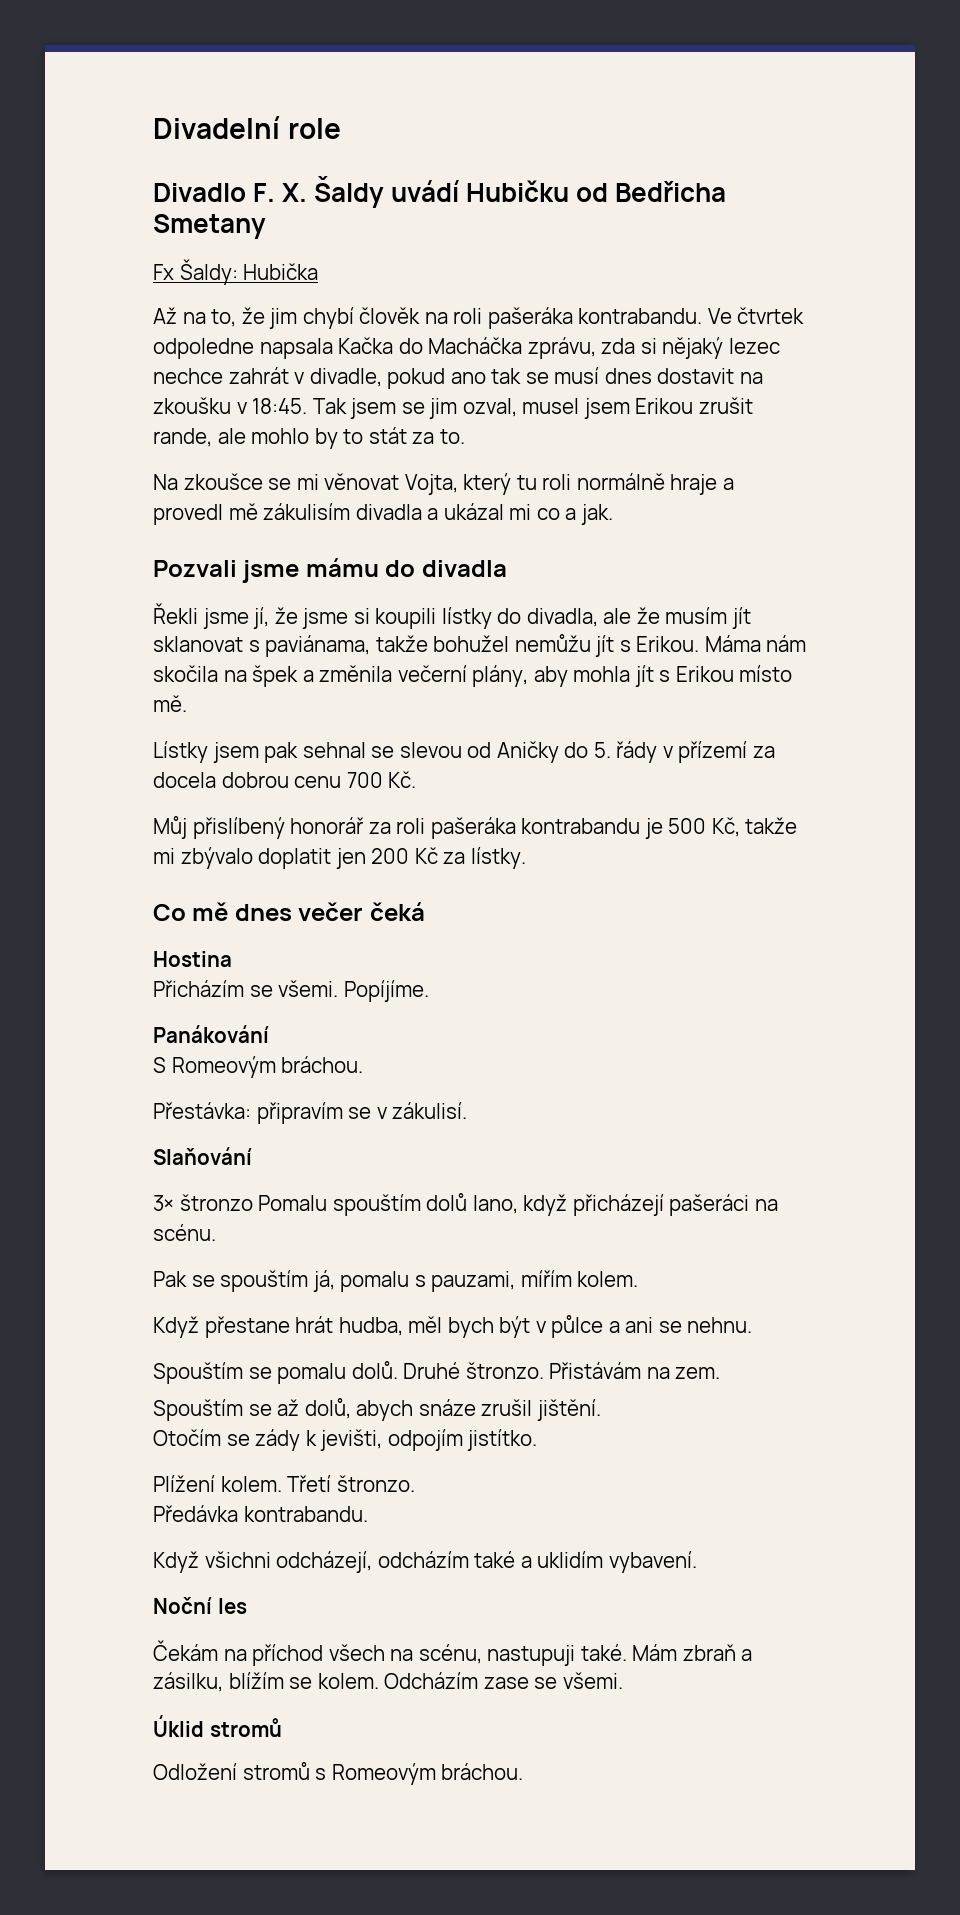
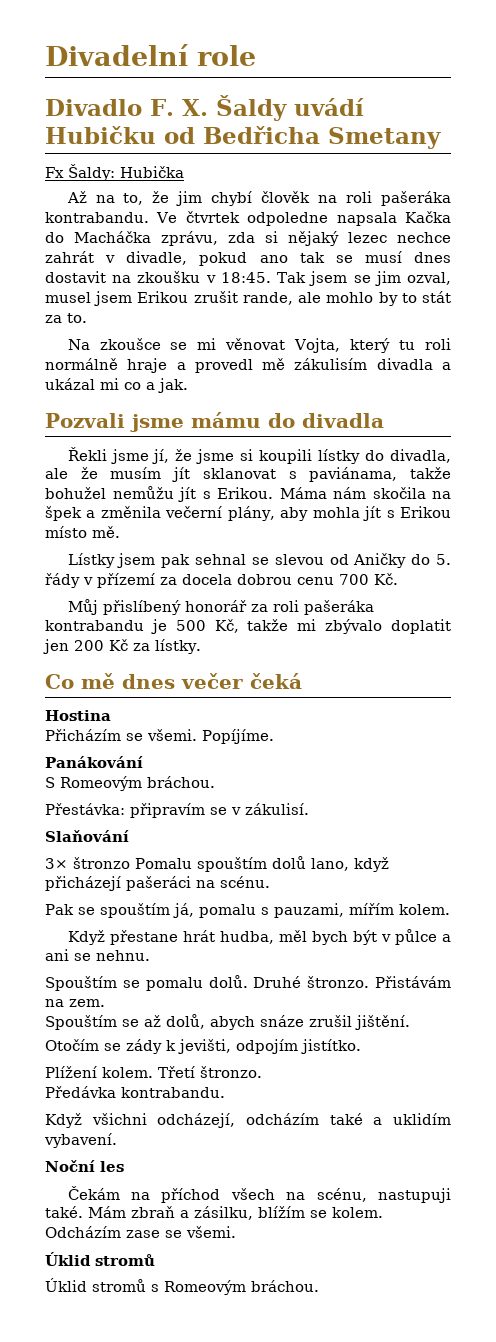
- Odložení stromů s Romeovým bráchou.
+ Úklid stromů s Romeovým bráchou.

